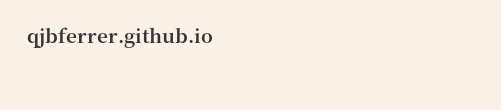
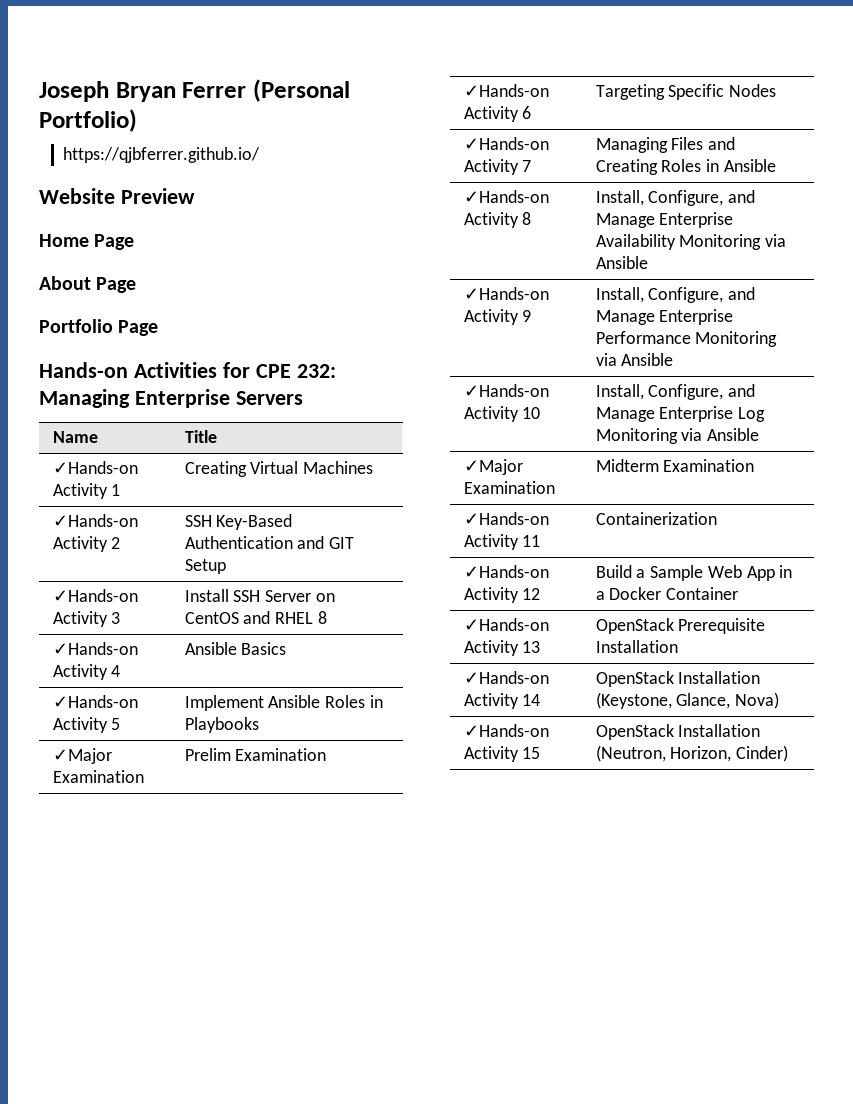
- qjbferrer.github.io
+ Joseph Bryan Ferrer (Personal Portfolio)
+ https://qjbferrer.github.io/
+ Website Preview
+ Home Page
+ About Page
+ Portfolio Page
+ Hands-on Activities for CPE 232: Managing Enterprise Servers
+ Name | Title
+ ✓Hands-on Activity 1 | Creating Virtual Machines
+ ✓Hands-on Activity 2 | SSH Key-Based Authentication and GIT Setup
+ ✓Hands-on Activity 3 | Install SSH Server on CentOS and RHEL 8
+ ✓Hands-on Activity 4 | Ansible Basics
+ ✓Hands-on Activity 5 | Implement Ansible Roles in Playbooks
+ ✓Major Examination | Prelim Examination
+ ✓Hands-on Activity 6 | Targeting Specific Nodes
+ ✓Hands-on Activity 7 | Managing Files and Creating Roles in Ansible
+ ✓Hands-on Activity 8 | Install, Configure, and Manage Enterprise Availability Monitoring via Ansible
+ ✓Hands-on Activity 9 | Install, Configure, and Manage Enterprise Performance Monitoring via Ansible
+ ✓Hands-on Activity 10 | Install, Configure, and Manage Enterprise Log Monitoring via Ansible
+ ✓Major Examination | Midterm Examination
+ ✓Hands-on Activity 11 | Containerization
+ ✓Hands-on Activity 12 | Build a Sample Web App in a Docker Container
+ ✓Hands-on Activity 13 | OpenStack Prerequisite Installation
+ ✓Hands-on Activity 14 | OpenStack Installation (Keystone, Glance, Nova)
+ ✓Hands-on Activity 15 | OpenStack Installation (Neutron, Horizon, Cinder)

